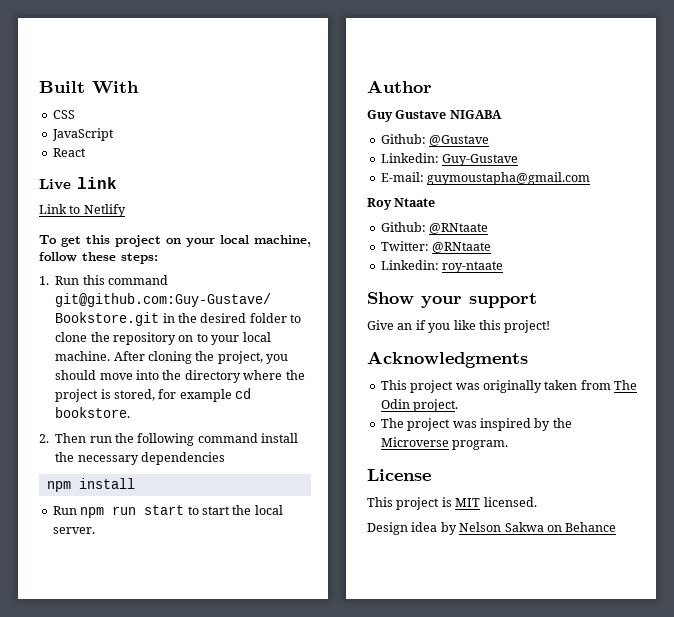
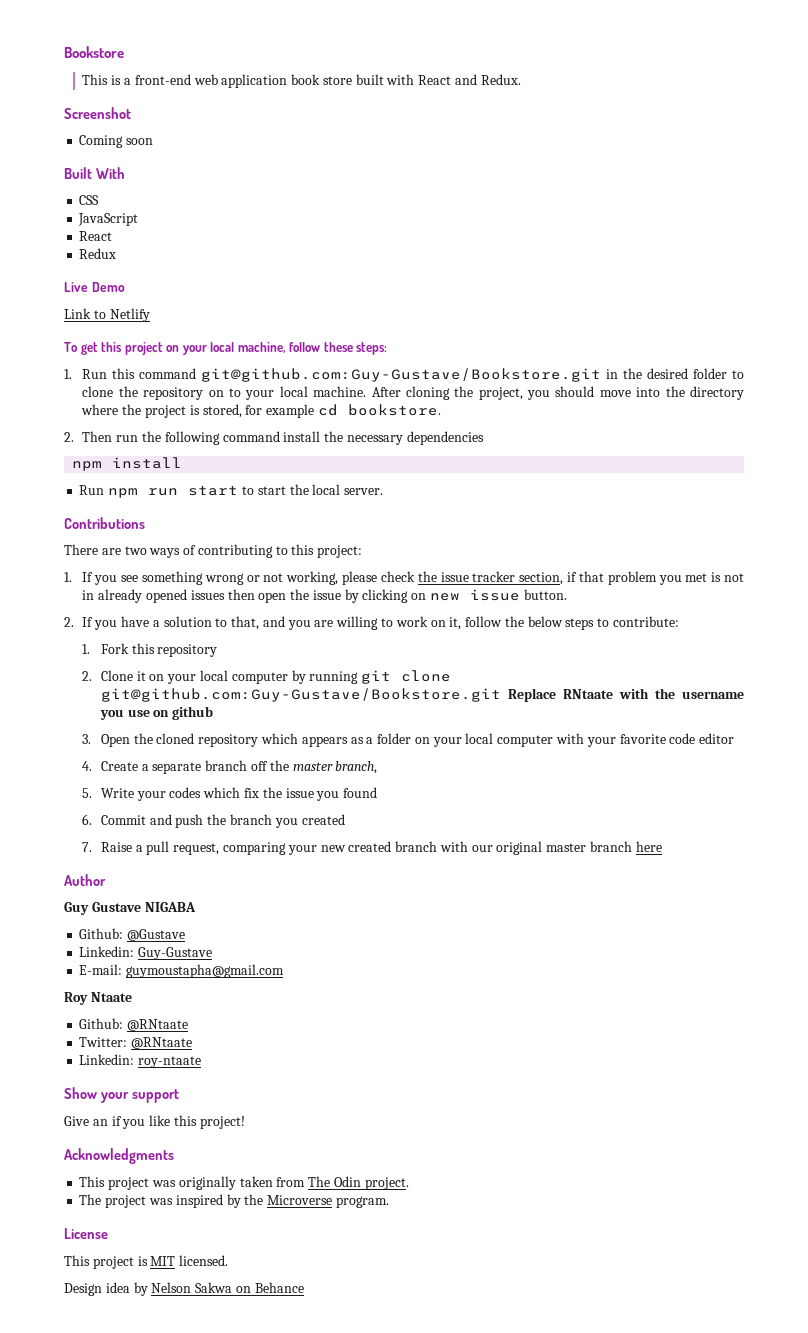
+ Bookstore
+ This is a front-end web application book store built with React and Redux.
+ Screenshot
+ Coming soon
+ Redux
- Live link
+ Live Demo
+ Contributions
+ There are two ways of contributing to this project:
+ 1. If you see something wrong or not working, please check the issue tracker section, if that problem you met is not in already opened issues then open the issue by clicking on new issue button.
+ 2. If you have a solution to that, and you are willing to work on it, follow the below steps to contribute:
+ 1. Fork this repository
+ 2. Clone it on your local computer by running git clone git@github.com:Guy-Gustave/Bookstore.git Replace RNtaate with the username you use on github
+ 3. Open the cloned repository which appears as a folder on your local computer with your favorite code editor
+ 4. Create a separate branch off the master branch,
+ 5. Write your codes which fix the issue you found
+ 6. Commit and push the branch you created
+ 7. Raise a pull request, comparing your new created branch with our original master branch here

